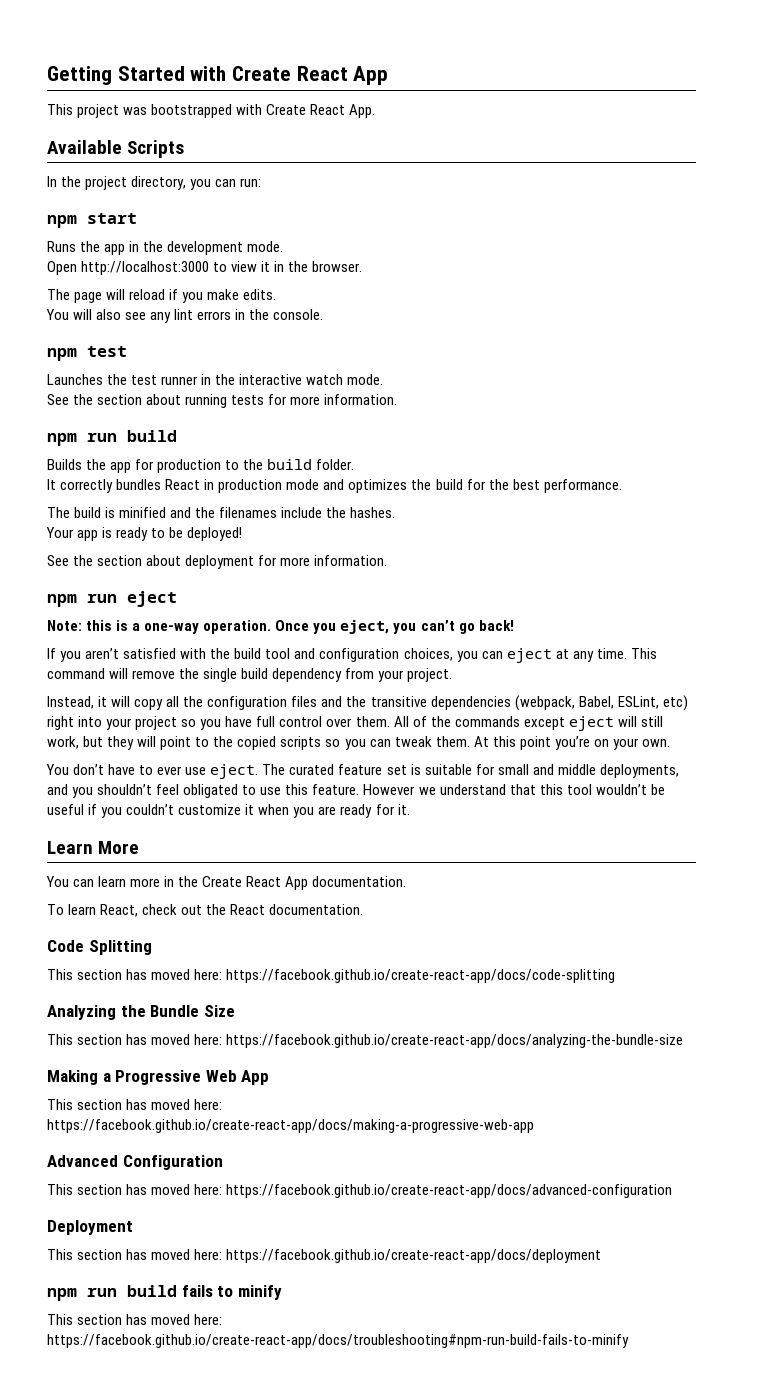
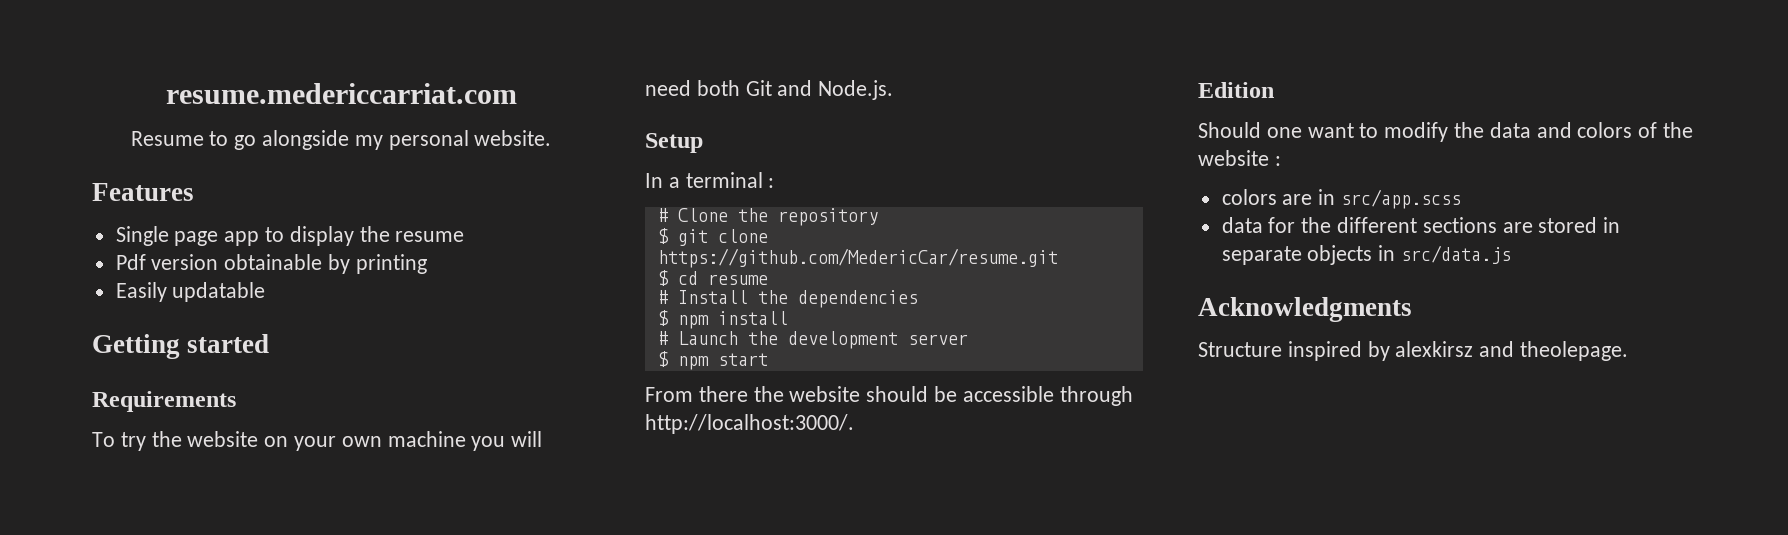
- Getting Started with Create React App
- This project was bootstrapped with Create React App.
- Available Scripts
- In the project directory, you can run:
- npm start
- Runs the app in the development mode.
- Open http://localhost:3000 to view it in the browser.
- The page will reload if you make edits.
- You will also see any lint errors in the console.
- npm test
- Launches the test runner in the interactive watch mode.
- See the section about running tests for more information.
- npm run build
- Builds the app for production to the build folder.
- It correctly bundles React in production mode and optimizes the build for the best performance.
- The build is minified and the filenames include the hashes.
- Your app is ready to be deployed!
- See the section about deployment for more information.
- npm run eject
- Note: this is a one-way operation. Once you eject, you can’t go back!
- If you aren’t satisfied with the build tool and configuration choices, you can eject at any time. This command will remove the single build dependency from your project.
- Instead, it will copy all the configuration files and the transitive dependencies (webpack, Babel, ESLint, etc) right into your project so you have full control over them. All of the commands except eject will still work, but they will point to the copied scripts so you can tweak them. At this point you’re on your own.
- You don’t have to ever use eject. The curated feature set is suitable for small and middle deployments, and you shouldn’t feel obligated to use this feature. However we understand that this tool wouldn’t be useful if you couldn’t customize it when you are ready for it.
- Learn More
- You can learn more in the Create React App documentation.
- To learn React, check out the React documentation.
- Code Splitting
- This section has moved here: https://facebook.github.io/create-react-app/docs/code-splitting
- Analyzing the Bundle Size
- This section has moved here: https://facebook.github.io/create-react-app/docs/analyzing-the-bundle-size
- Making a Progressive Web App
- This section has moved here: https://facebook.github.io/create-react-app/docs/making-a-progressive-web-app
- Advanced Configuration
- This section has moved here: https://facebook.github.io/create-react-app/docs/advanced-configuration
- Deployment
- This section has moved here: https://facebook.github.io/create-react-app/docs/deployment
- npm run build fails to minify
- This section has moved here: https://facebook.github.io/create-react-app/docs/troubleshooting#npm-run-build-fails-to-minify
+ resume.medericcarriat.com
+ Resume to go alongside my personal website.
+ Features
+ Single page app to display the resume
+ Pdf version obtainable by printing
+ Easily updatable
+ Getting started
+ Requirements
+ To try the website on your own machine you will need both Git and Node.js.
+ Setup
+ In a terminal :
+ # Clone the repository
+ $ git clone https://github.com/MedericCar/resume.git
+ $ cd resume
+ # Install the dependencies
+ $ npm install
+ # Launch the development server
+ $ npm start
+ From there the website should be accessible through http://localhost:3000/.
+ Edition
+ Should one want to modify the data and colors of the website :
+ colors are in src/app.scss
+ data for the different sections are stored in separate objects in src/data.js
+ Acknowledgments
+ Structure inspired by alexkirsz and theolepage.

